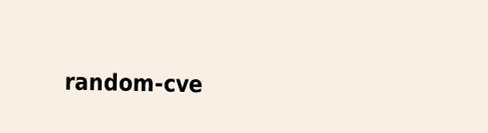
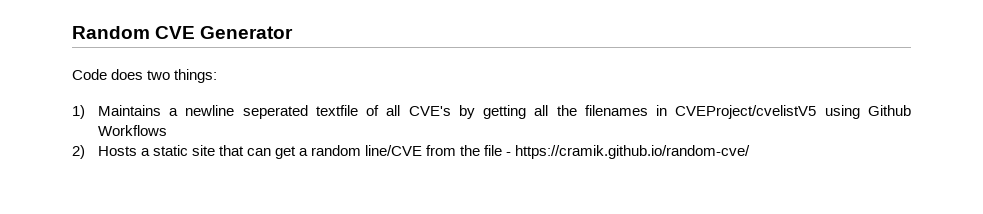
- random-cve
+ Random CVE Generator
+ Code does two things:
+ 1) Maintains a newline seperated textfile of all CVE's by getting all the filenames in CVEProject/cvelistV5 using Github Workflows
+ 2) Hosts a static site that can get a random line/CVE from the file - https://cramik.github.io/random-cve/

